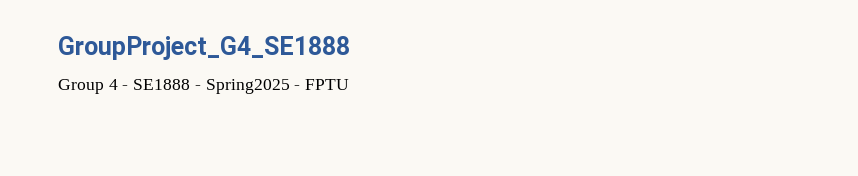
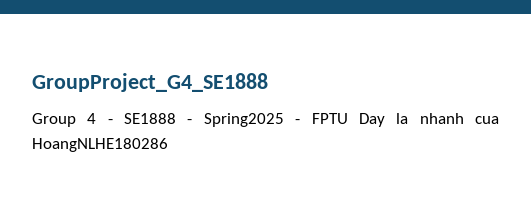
- Group 4 - SE1888 - Spring2025 - FPTU
+ Group 4 - SE1888 - Spring2025 - FPTU Day la nhanh cua HoangNLHE180286

